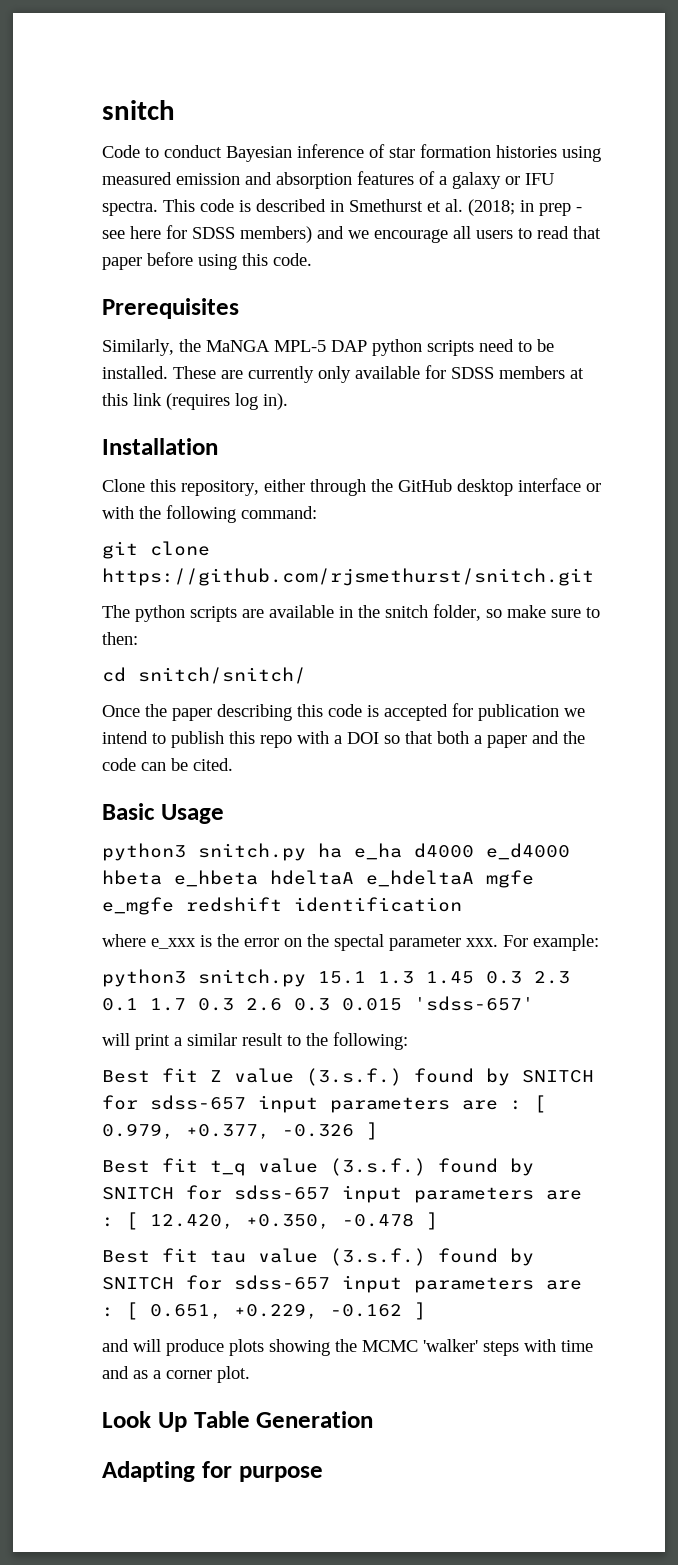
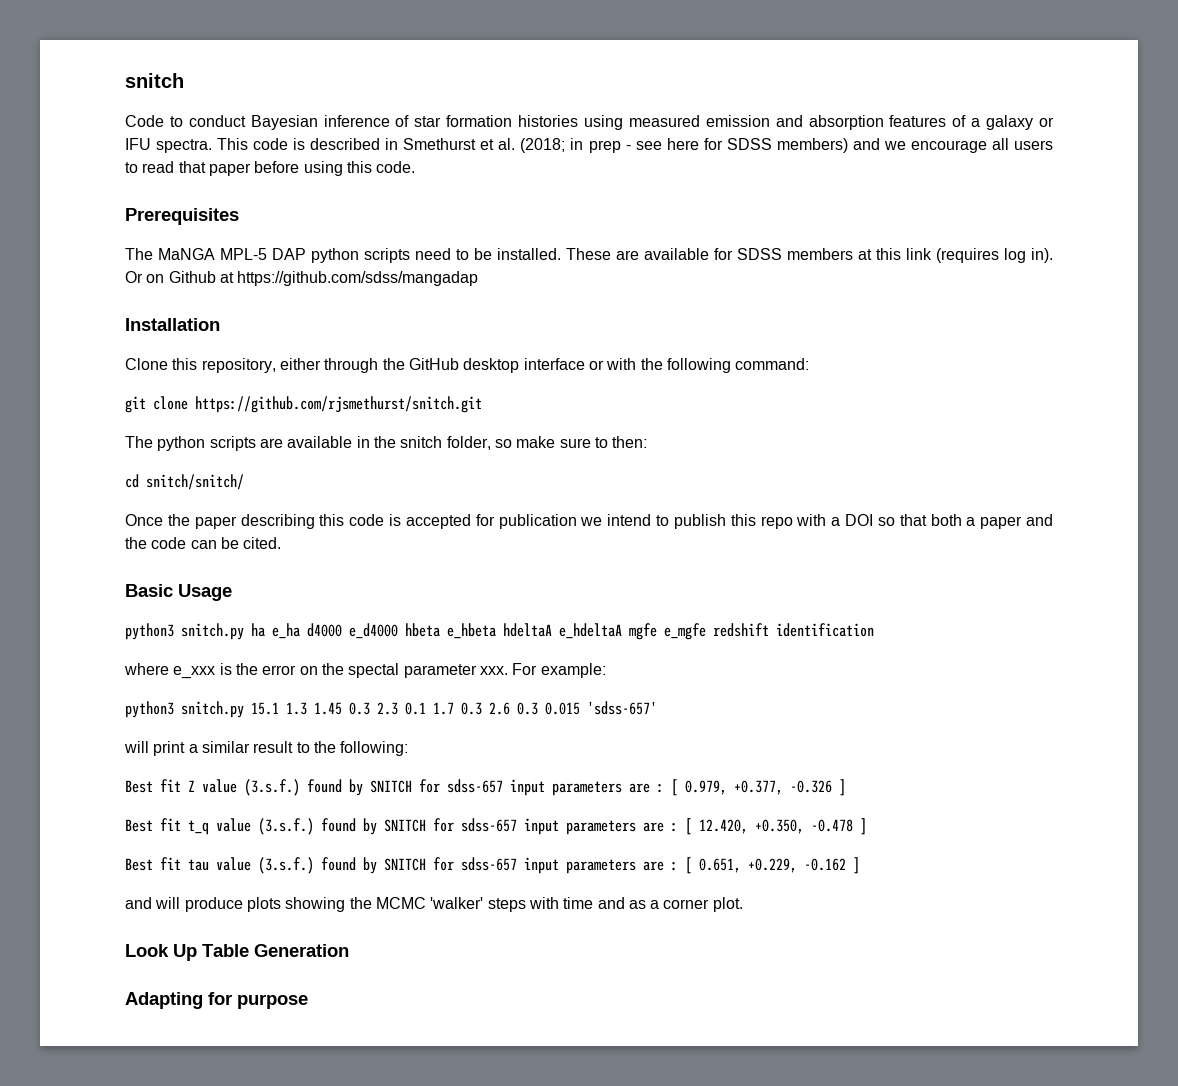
- Similarly, the MaNGA MPL-5 DAP python scripts need to be installed.
+ The MaNGA MPL-5 DAP python scripts need to be installed.
- These are currently only available for SDSS members at this link (requires log in).
+ These are available for SDSS members at this link (requires log in). Or on Github at https://github.com/sdss/mangadap

